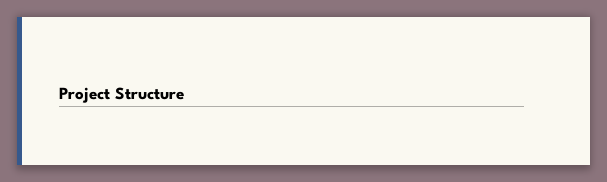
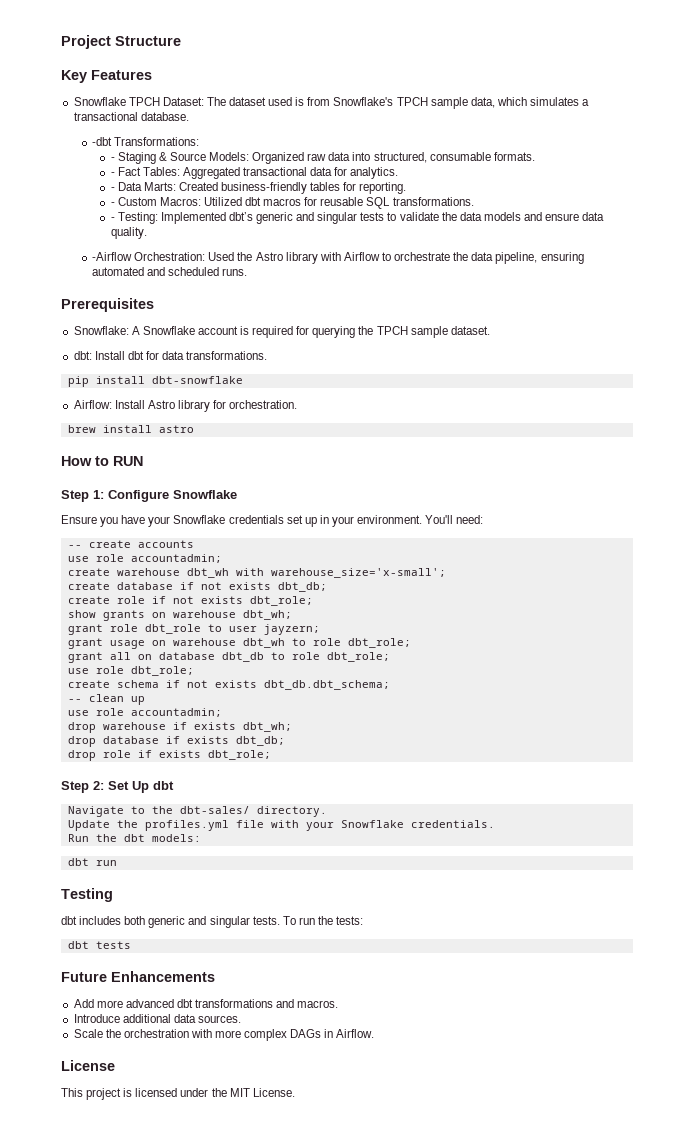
+ Key Features
+ Snowflake TPCH Dataset: The dataset used is from Snowflake's TPCH sample data, which simulates a transactional database.
+ -dbt Transformations:
+ - Staging & Source Models: Organized raw data into structured, consumable formats.
+ - Fact Tables: Aggregated transactional data for analytics.
+ - Data Marts: Created business-friendly tables for reporting.
+ - Custom Macros: Utilized dbt macros for reusable SQL transformations.
+ - Testing: Implemented dbt’s generic and singular tests to validate the data models and ensure data quality.
+ -Airflow Orchestration: Used the Astro library with Airflow to orchestrate the data pipeline, ensuring automated and scheduled runs.
+ Prerequisites
+ Snowflake: A Snowflake account is required for querying the TPCH sample dataset.
+ dbt: Install dbt for data transformations.
+ pip install dbt-snowflake
+ Airflow: Install Astro library for orchestration.
+ brew install astro
+ How to RUN
+ Step 1: Configure Snowflake
+ Ensure you have your Snowflake credentials set up in your environment. You'll need:
+ -- create accounts
+ use role accountadmin;
+ create warehouse dbt_wh with warehouse_size='x-small';
+ create database if not exists dbt_db;
+ create role if not exists dbt_role;
+ show grants on warehouse dbt_wh;
+ grant role dbt_role to user jayzern;
+ grant usage on warehouse dbt_wh to role dbt_role;
+ grant all on database dbt_db to role dbt_role;
+ use role dbt_role;
+ create schema if not exists dbt_db.dbt_schema;
+ -- clean up
+ use role accountadmin;
+ drop warehouse if exists dbt_wh;
+ drop database if exists dbt_db;
+ drop role if exists dbt_role;
+ Step 2: Set Up dbt
+ Navigate to the dbt-sales/ directory.
+ Update the profiles.yml file with your Snowflake credentials.
+ Run the dbt models:
+ dbt run
+ Testing
+ dbt includes both generic and singular tests. To run the tests:
+ dbt tests
+ Future Enhancements
+ Add more advanced dbt transformations and macros.
+ Introduce additional data sources.
+ Scale the orchestration with more complex DAGs in Airflow.
+ License
+ This project is licensed under the MIT License.

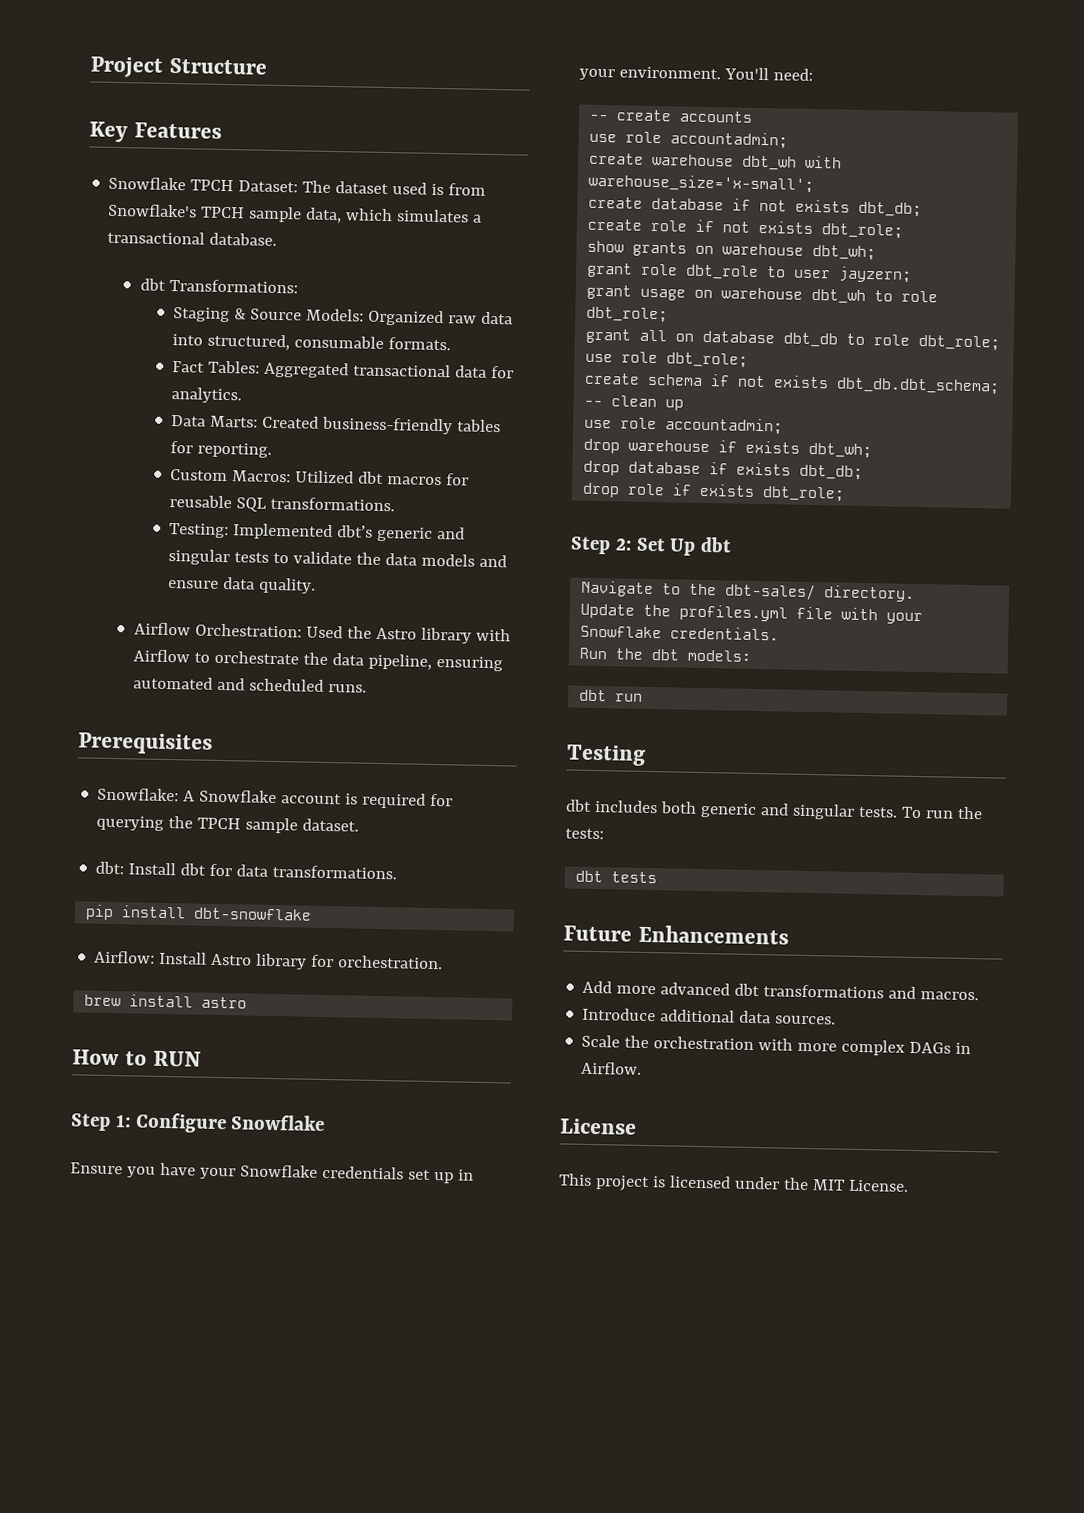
- -dbt Transformations:
+ dbt Transformations:
- - Staging & Source Models: Organized raw data into structured, consumable formats.
+ Staging & Source Models: Organized raw data into structured, consumable formats.
- - Fact Tables: Aggregated transactional data for analytics.
+ Fact Tables: Aggregated transactional data for analytics.
- - Data Marts: Created business-friendly tables for reporting.
+ Data Marts: Created business-friendly tables for reporting.
- - Custom Macros: Utilized dbt macros for reusable SQL transformations.
+ Custom Macros: Utilized dbt macros for reusable SQL transformations.
- - Testing: Implemented dbt’s generic and singular tests to validate the data models and ensure data quality.
+ Testing: Implemented dbt’s generic and singular tests to validate the data models and ensure data quality.
- -Airflow Orchestration: Used the Astro library with Airflow to orchestrate the data pipeline, ensuring automated and scheduled runs.
+ Airflow Orchestration: Used the Astro library with Airflow to orchestrate the data pipeline, ensuring automated and scheduled runs.

